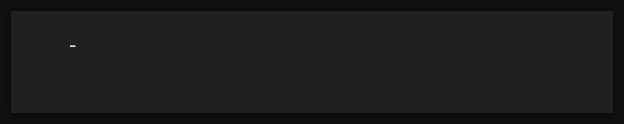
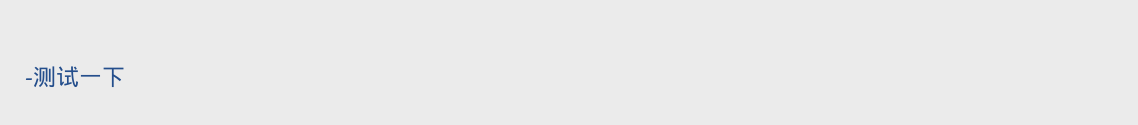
- -
+ -测试一下

